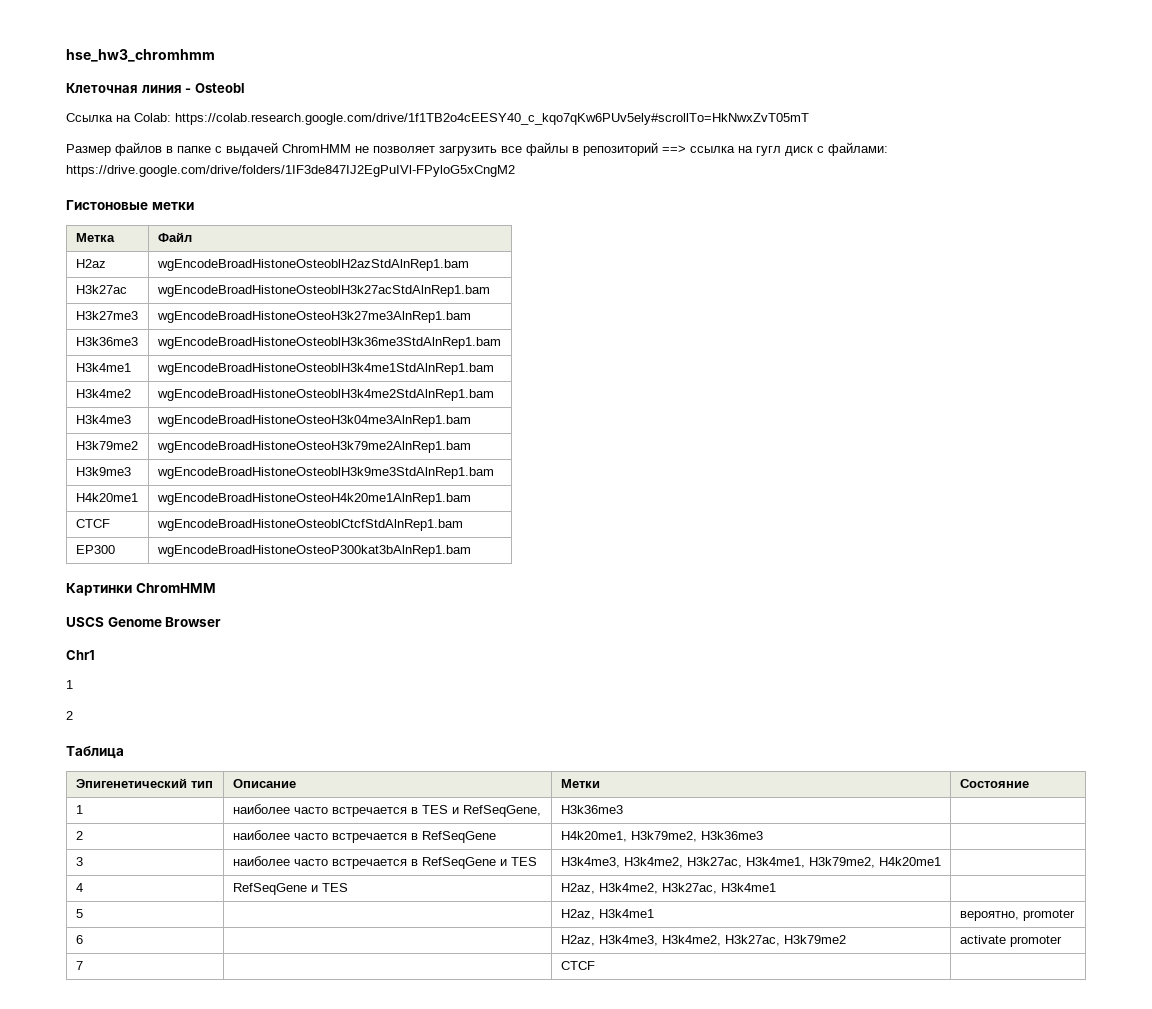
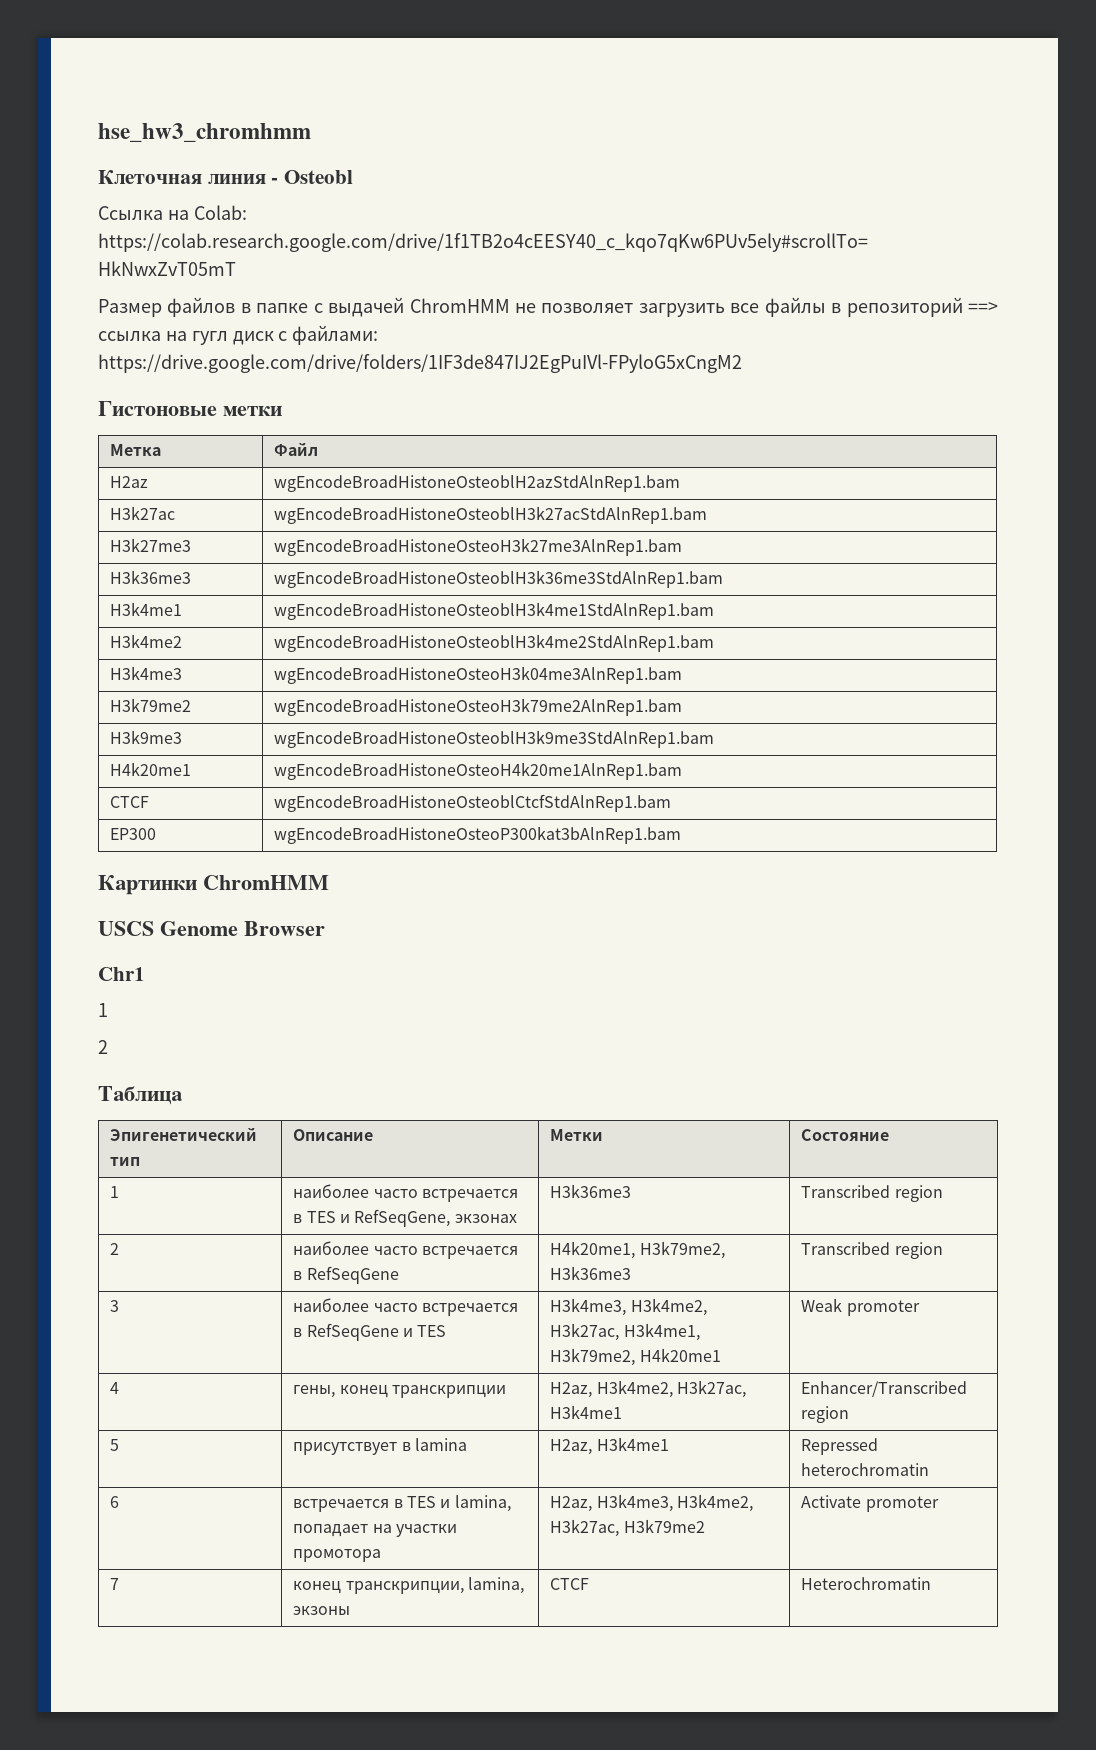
- 1 | наиболее часто встречается в TES и RefSeqGene, | H3k36me3 |
+ 1 | наиболее часто встречается в TES и RefSeqGene, экзонах | H3k36me3 | Transcribed region
- 2 | наиболее часто встречается в RefSeqGene | H4k20me1, H3k79me2, H3k36me3 |
+ 2 | наиболее часто встречается в RefSeqGene | H4k20me1, H3k79me2, H3k36me3 | Transcribed region
- 3 | наиболее часто встречается в RefSeqGene и TES | H3k4me3, H3k4me2, H3k27ac, H3k4me1, H3k79me2, H4k20me1 |
+ 3 | наиболее часто встречается в RefSeqGene и TES | H3k4me3, H3k4me2, H3k27ac, H3k4me1, H3k79me2, H4k20me1 | Weak promoter
- 4 | RefSeqGene и TES | H2az, H3k4me2, H3k27ac, H3k4me1 |
+ 4 | гены, конец транскрипции | H2az, H3k4me2, H3k27ac, H3k4me1 | Enhancer/Transcribed region
- 5 | | H2az, H3k4me1 | вероятно, promoter
+ 5 | присутствует в lamina | H2az, H3k4me1 | Repressed heterochromatin
- 6 | | H2az, H3k4me3, H3k4me2, H3k27ac, H3k79me2 | activate promoter
+ 6 | встречается в TES и lamina, попадает на участки промотора | H2az, H3k4me3, H3k4me2, H3k27ac, H3k79me2 | Activate promoter
- 7 | | CTCF |
+ 7 | конец транскрипции, lamina, экзоны | CTCF | Heterochromatin

